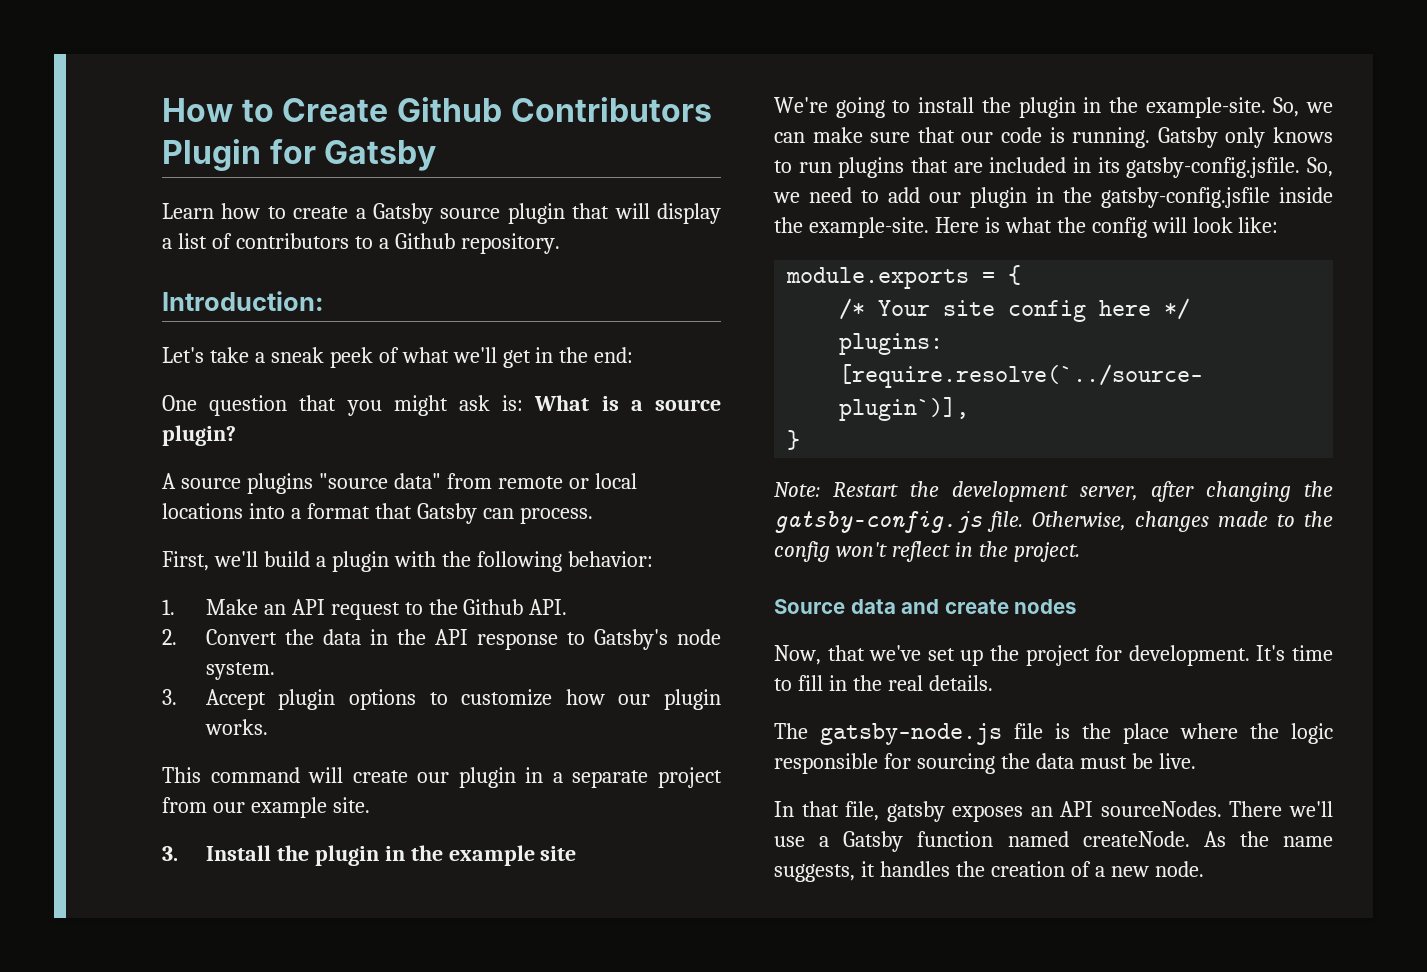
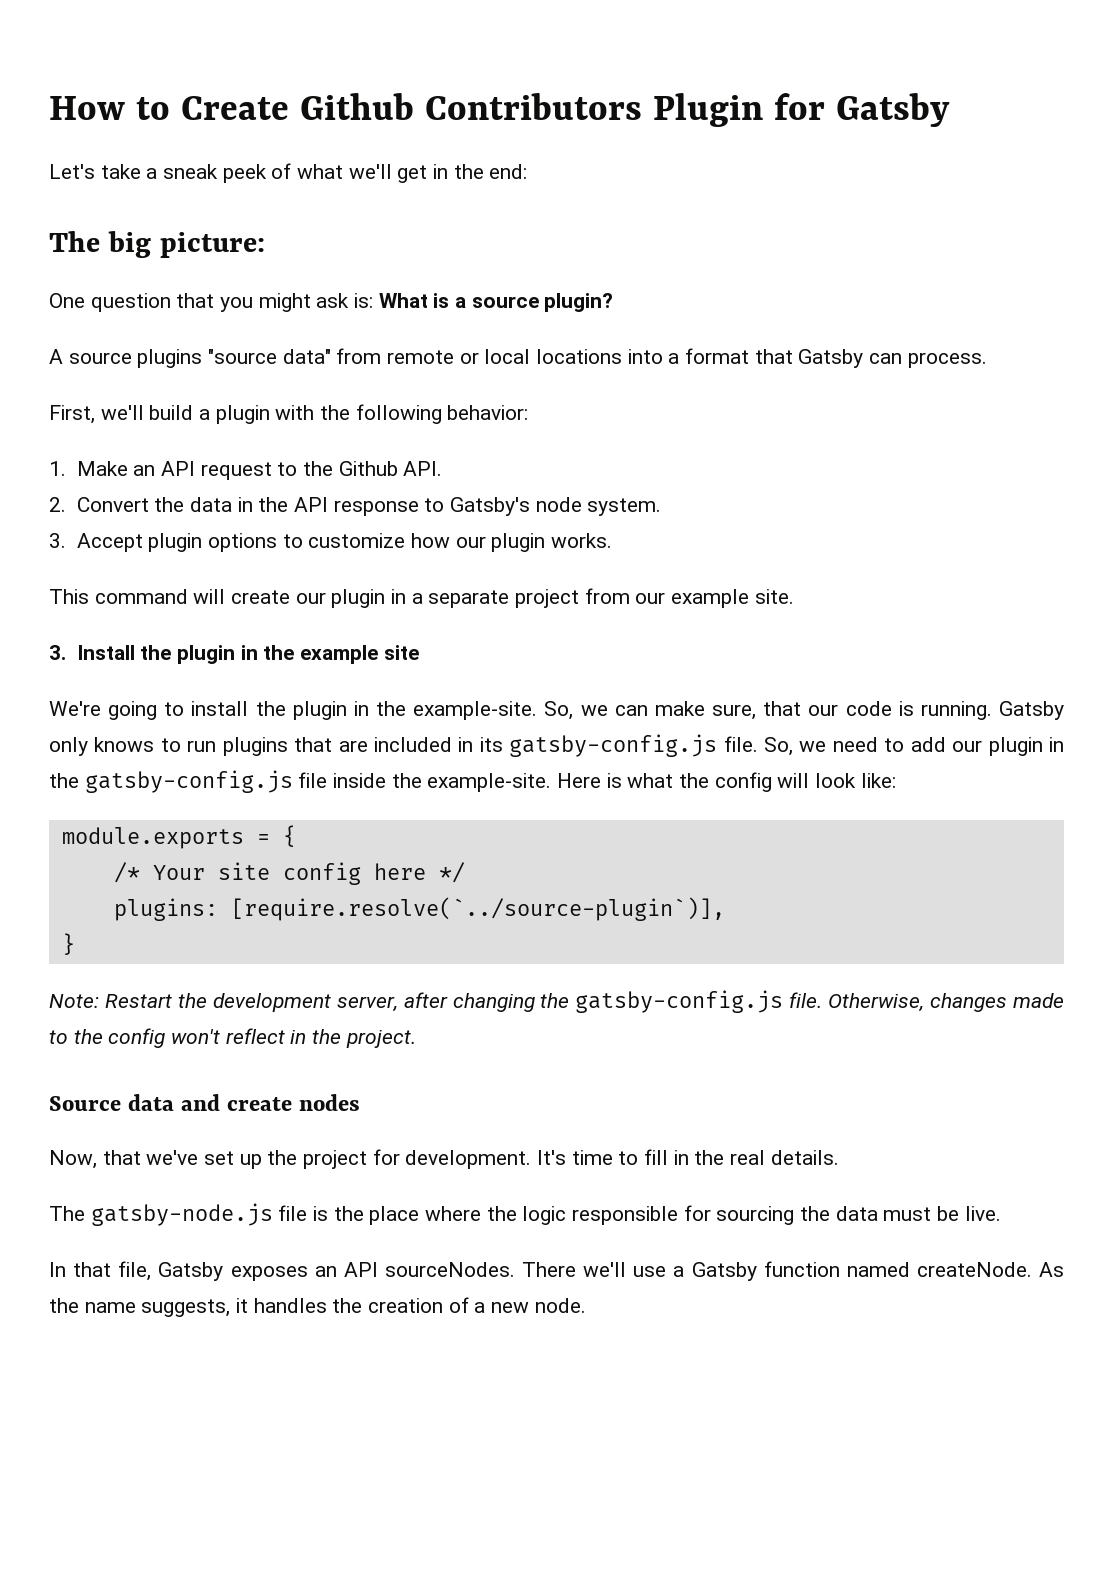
- Learn how to create a Gatsby source plugin that will display a list of contributors to a Github repository.
- Introduction:
+ The big picture:
- So, we can make sure that our code is running.
+ So, we can make sure, that our code is running.
- Gatsby only knows to run plugins that are included in its gatsby-config.jsfile. So, we need to add our plugin in the gatsby-config.jsfile inside the example-site.
+ Gatsby only knows to run plugins that are included in its gatsby-config.js file. So, we need to add our plugin in the gatsby-config.js file inside the example-site.
- In that file, gatsby exposes an API sourceNodes.
+ In that file, Gatsby exposes an API sourceNodes.

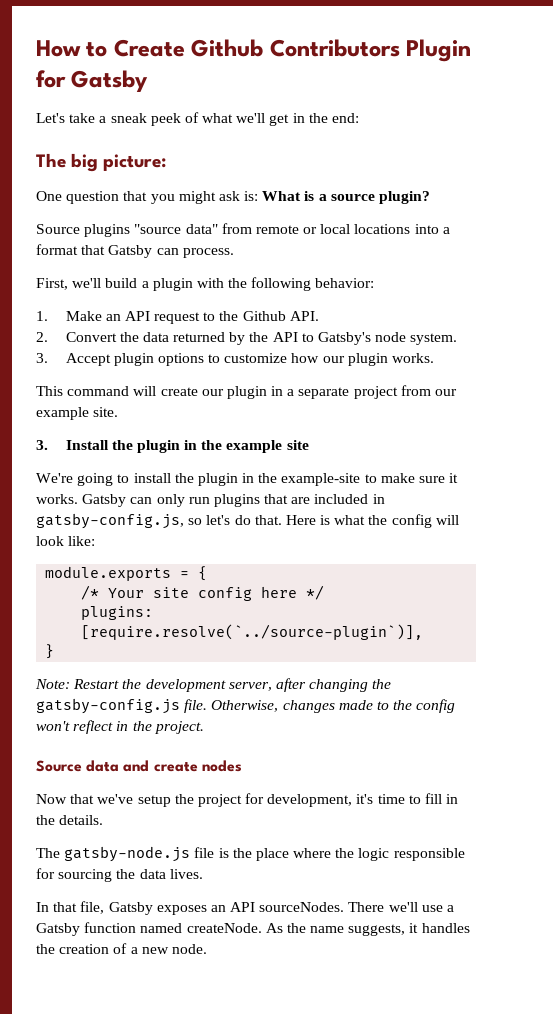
- A source plugins "source data" from remote or local locations into a format that Gatsby can process.
+ Source plugins "source data" from remote or local locations into a format that Gatsby can process.
- 2. Convert the data in the API response to Gatsby's node system.
+ 2. Convert the data returned by the API to Gatsby's node system.
- We're going to install the plugin in the example-site. So, we can make sure, that our code is running. Gatsby only knows to run plugins that are included in its gatsby-config.js file. So, we need to add our plugin in the gatsby-config.js file inside the example-site.
+ We're going to install the plugin in the example-site to make sure it works. Gatsby can only run plugins that are included in gatsby-config.js, so let's do that.
- Now, that we've set up the project for development. It's time to fill in the real details.
+ Now that we've setup the project for development, it's time to fill in the details.
- The gatsby-node.js file is the place where the logic responsible for sourcing the data must be live.
+ The gatsby-node.js file is the place where the logic responsible for sourcing the data lives.

